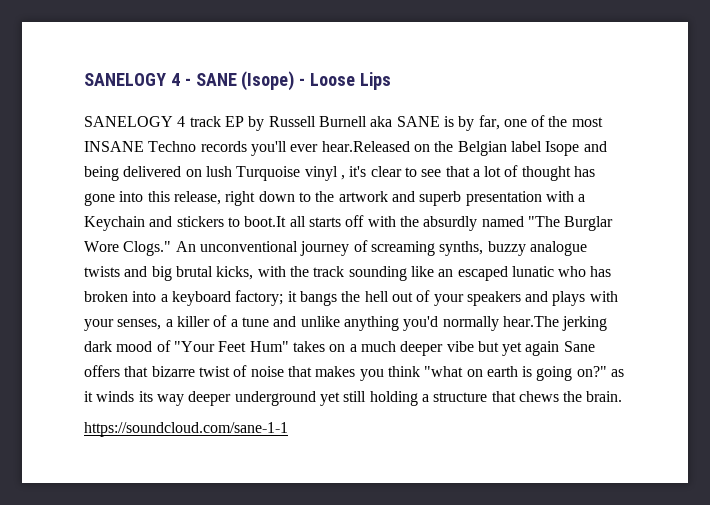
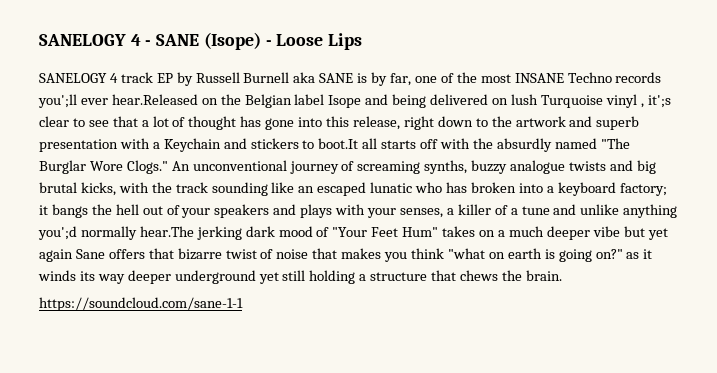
- SANELOGY 4 track EP by Russell Burnell aka SANE is by far, one of the most INSANE Techno records you'll ever hear.Released on the Belgian label Isope and being delivered on lush Turquoise vinyl , it's clear to see that a lot of thought has gone into this release, right down to the artwork and superb presentation with a Keychain and stickers to boot.It all starts off with the absurdly named "The Burglar Wore Clogs."
+ SANELOGY 4 track EP by Russell Burnell aka SANE is by far, one of the most INSANE Techno records you';ll ever hear.Released on the Belgian label Isope and being delivered on lush Turquoise vinyl , it';s clear to see that a lot of thought has gone into this release, right down to the artwork and superb presentation with a Keychain and stickers to boot.It all starts off with the absurdly named "The Burglar Wore Clogs."
- it bangs the hell out of your speakers and plays with your senses, a killer of a tune and unlike anything you'd normally hear.The jerking dark mood of "Your Feet Hum" takes on a much deeper vibe but yet again Sane offers that bizarre twist of noise that makes you think "what on earth is going on?" as it winds its way deeper underground yet still holding a structure that chews the brain.
+ it bangs the hell out of your speakers and plays with your senses, a killer of a tune and unlike anything you';d normally hear.The jerking dark mood of "Your Feet Hum" takes on a much deeper vibe but yet again Sane offers that bizarre twist of noise that makes you think "what on earth is going on?" as it winds its way deeper underground yet still holding a structure that chews the brain.

